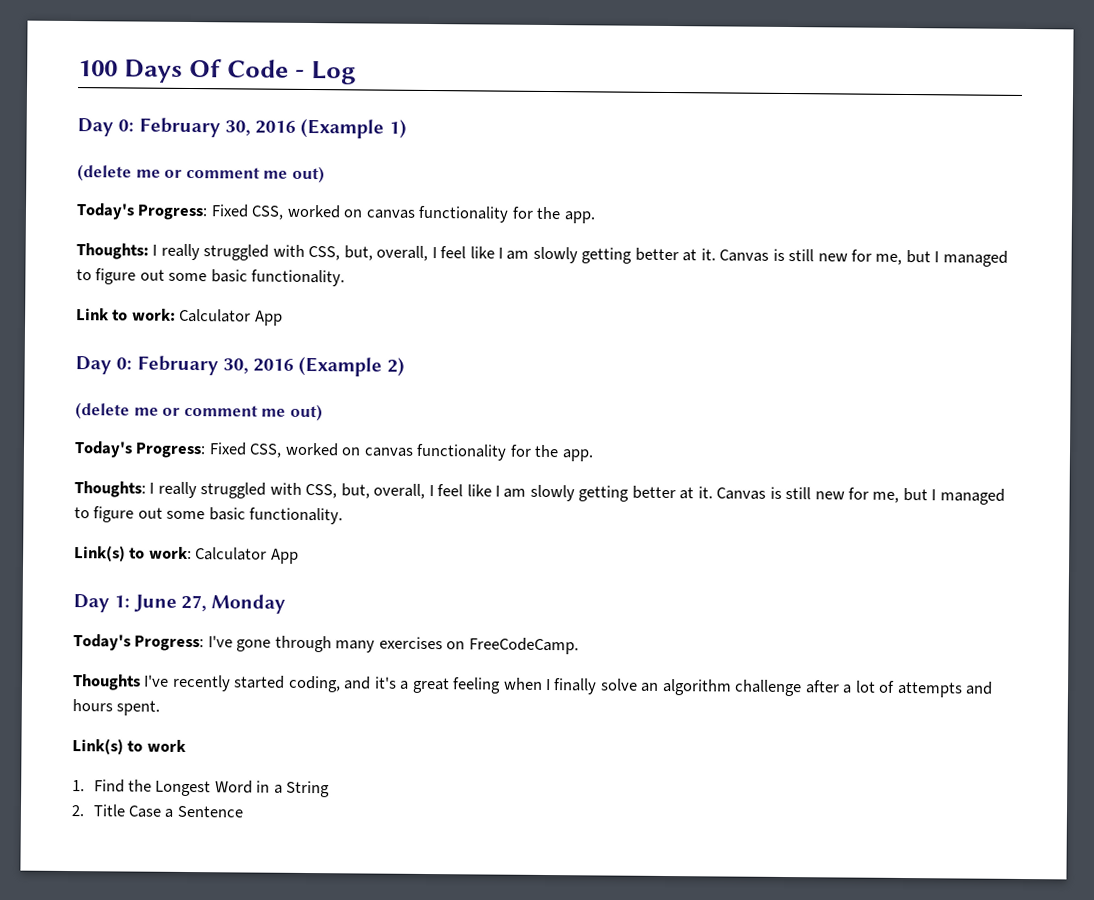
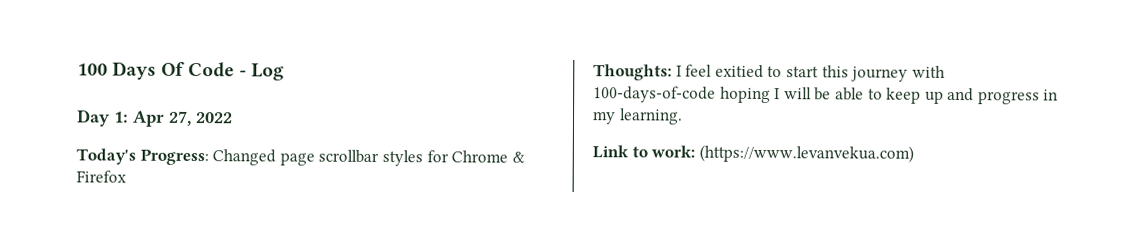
- Day 0: February 30, 2016 (Example 1)
- (delete me or comment me out)
- Today's Progress: Fixed CSS, worked on canvas functionality for the app.
- Thoughts: I really struggled with CSS, but, overall, I feel like I am slowly getting better at it. Canvas is still new for me, but I managed to figure out some basic functionality.
- Link to work: Calculator App
- Day 0: February 30, 2016 (Example 2)
- (delete me or comment me out)
- Today's Progress: Fixed CSS, worked on canvas functionality for the app.
- Thoughts: I really struggled with CSS, but, overall, I feel like I am slowly getting better at it. Canvas is still new for me, but I managed to figure out some basic functionality.
- Link(s) to work: Calculator App
- Day 1: June 27, Monday
- Today's Progress: I've gone through many exercises on FreeCodeCamp.
- Thoughts I've recently started coding, and it's a great feeling when I finally solve an algorithm challenge after a lot of attempts and hours spent.
- Link(s) to work
- 1. Find the Longest Word in a String
- 2. Title Case a Sentence
+ Day 1: Apr 27, 2022
+ Today's Progress: Changed page scrollbar styles for Chrome & Firefox
+ Thoughts: I feel exitied to start this journey with 100-days-of-code hoping I will be able to keep up and progress in my learning.
+ Link to work: (https://www.levanvekua.com)

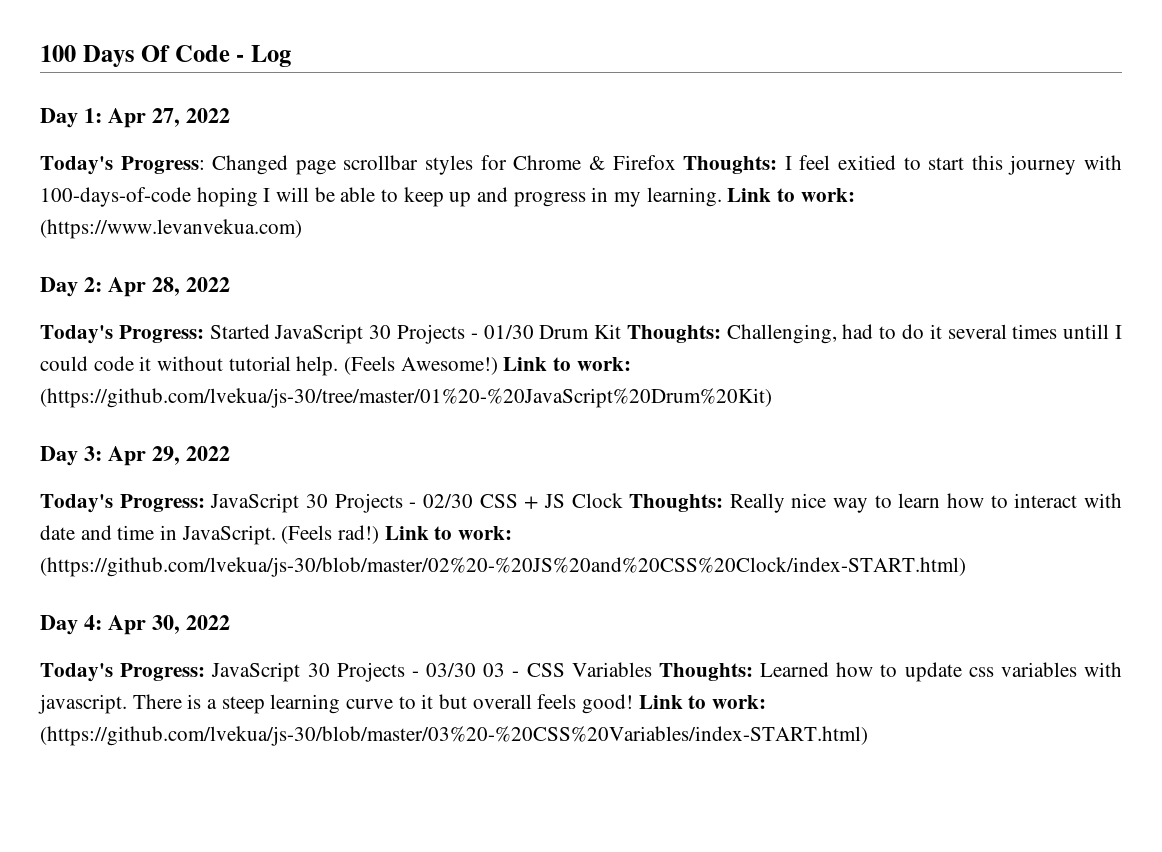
- Today's Progress: Changed page scrollbar styles for Chrome & Firefox
- Thoughts: I feel exitied to start this journey with 100-days-of-code hoping I will be able to keep up and progress in my learning.
- Link to work: (https://www.levanvekua.com)
+ Today's Progress: Changed page scrollbar styles for Chrome & Firefox Thoughts: I feel exitied to start this journey with 100-days-of-code hoping I will be able to keep up and progress in my learning. Link to work: (https://www.levanvekua.com)
+ Day 2: Apr 28, 2022
+ Today's Progress: Started JavaScript 30 Projects - 01/30 Drum Kit Thoughts: Challenging, had to do it several times untill I could code it without tutorial help. (Feels Awesome!) Link to work: (https://github.com/lvekua/js-30/tree/master/01%20-%20JavaScript%20Drum%20Kit)
+ Day 3: Apr 29, 2022
+ Today's Progress: JavaScript 30 Projects - 02/30 CSS + JS Clock Thoughts: Really nice way to learn how to interact with date and time in JavaScript. (Feels rad!) Link to work: (https://github.com/lvekua/js-30/blob/master/02%20-%20JS%20and%20CSS%20Clock/index-START.html)
+ Day 4: Apr 30, 2022
+ Today's Progress: JavaScript 30 Projects - 03/30 03 - CSS Variables Thoughts: Learned how to update css variables with javascript. There is a steep learning curve to it but overall feels good! Link to work: (https://github.com/lvekua/js-30/blob/master/03%20-%20CSS%20Variables/index-START.html)

